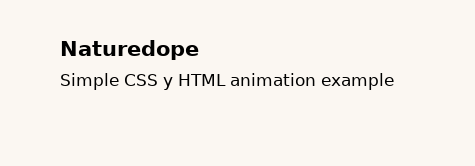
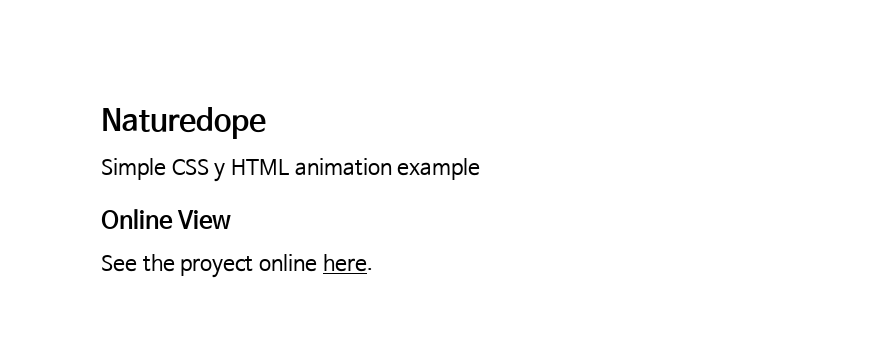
+ Online View
+ See the proyect online here.

